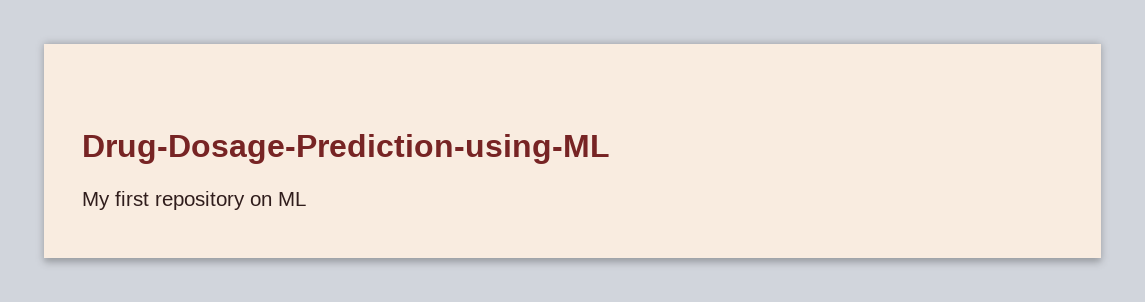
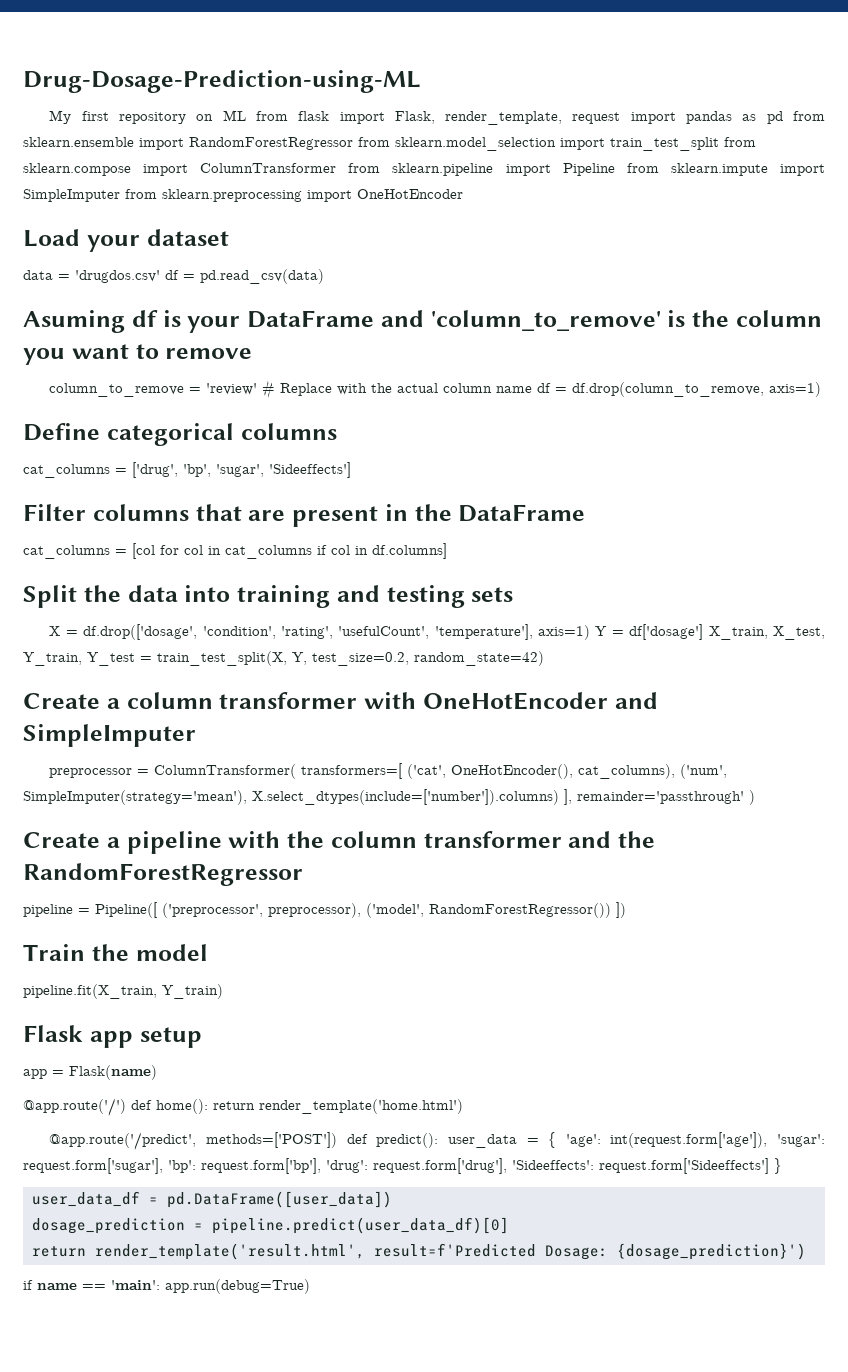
- My first repository on ML
+ My first repository on ML from flask import Flask, render_template, request import pandas as pd from sklearn.ensemble import RandomForestRegressor from sklearn.model_selection import train_test_split from sklearn.compose import ColumnTransformer from sklearn.pipeline import Pipeline from sklearn.impute import SimpleImputer from sklearn.preprocessing import OneHotEncoder
+ Load your dataset
+ data = 'drugdos.csv' df = pd.read_csv(data)
+ Asuming df is your DataFrame and 'column_to_remove' is the column you want to remove
+ column_to_remove = 'review' # Replace with the actual column name df = df.drop(column_to_remove, axis=1)
+ Define categorical columns
+ cat_columns = ['drug', 'bp', 'sugar', 'Sideeffects']
+ Filter columns that are present in the DataFrame
+ cat_columns = [col for col in cat_columns if col in df.columns]
+ Split the data into training and testing sets
+ X = df.drop(['dosage', 'condition', 'rating', 'usefulCount', 'temperature'], axis=1) Y = df['dosage'] X_train, X_test, Y_train, Y_test = train_test_split(X, Y, test_size=0.2, random_state=42)
+ Create a column transformer with OneHotEncoder and SimpleImputer
+ preprocessor = ColumnTransformer( transformers=[ ('cat', OneHotEncoder(), cat_columns), ('num', SimpleImputer(strategy='mean'), X.select_dtypes(include=['number']).columns) ], remainder='passthrough' )
+ Create a pipeline with the column transformer and the RandomForestRegressor
+ pipeline = Pipeline([ ('preprocessor', preprocessor), ('model', RandomForestRegressor()) ])
+ Train the model
+ pipeline.fit(X_train, Y_train)
+ Flask app setup
+ app = Flask(name)
+ @app.route('/') def home(): return render_template('home.html')
+ @app.route('/predict', methods=['POST']) def predict(): user_data = { 'age': int(request.form['age']), 'sugar': request.form['sugar'], 'bp': request.form['bp'], 'drug': request.form['drug'], 'Sideeffects': request.form['Sideeffects'] }
+ user_data_df = pd.DataFrame([user_data])
+ dosage_prediction = pipeline.predict(user_data_df)[0]
+ return render_template('result.html', result=f'Predicted Dosage: {dosage_prediction}')
+ if name == 'main': app.run(debug=True)

